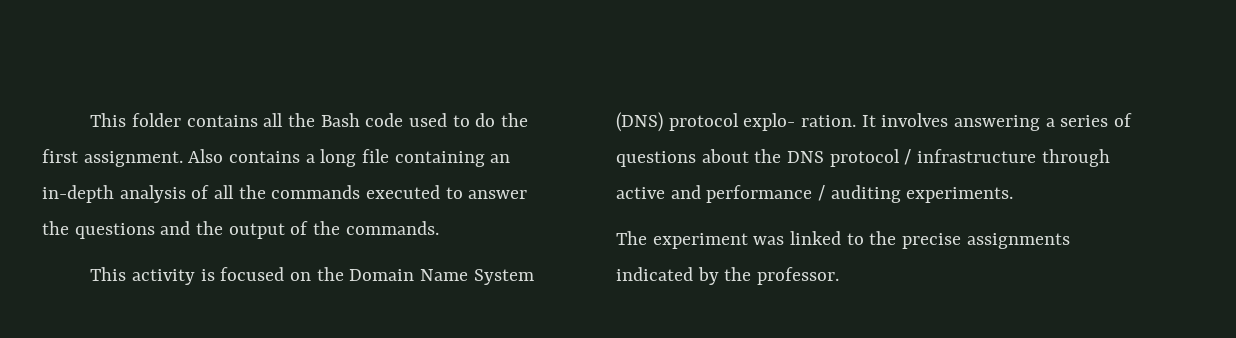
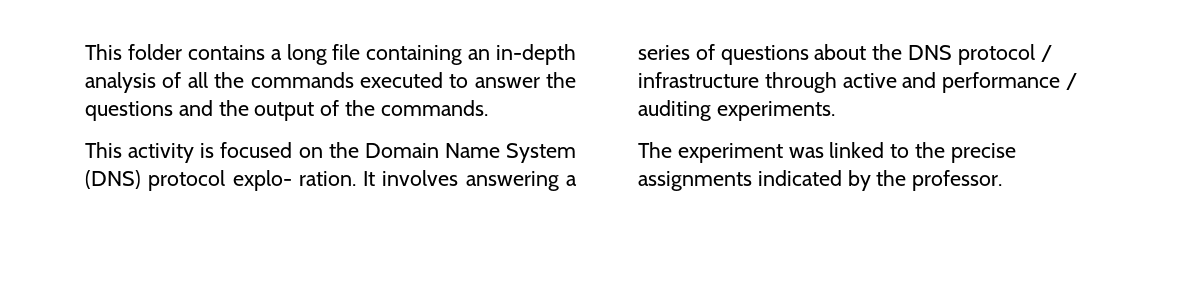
- This folder contains all the Bash code used to do the first assignment. Also contains a long file containing an in-depth analysis of all the commands executed to answer the questions and the output of the commands.
+ This folder contains a long file containing an in-depth analysis of all the commands executed to answer the questions and the output of the commands.

